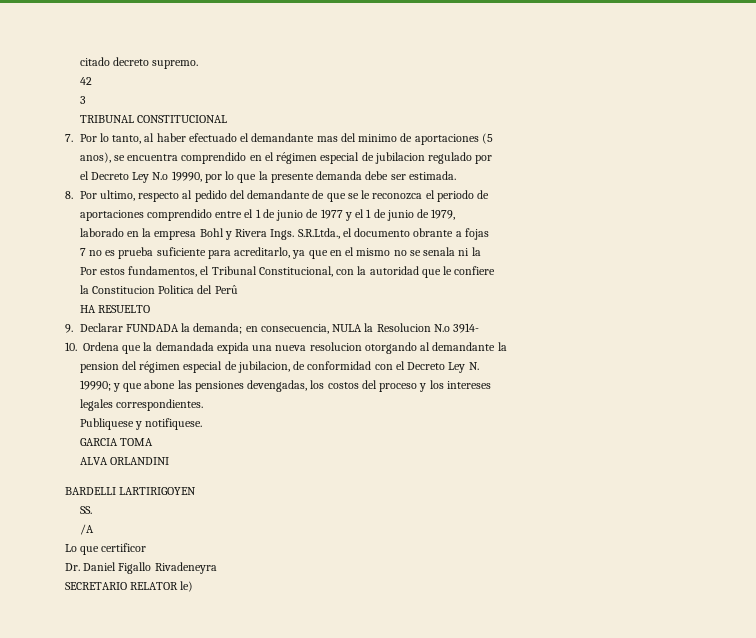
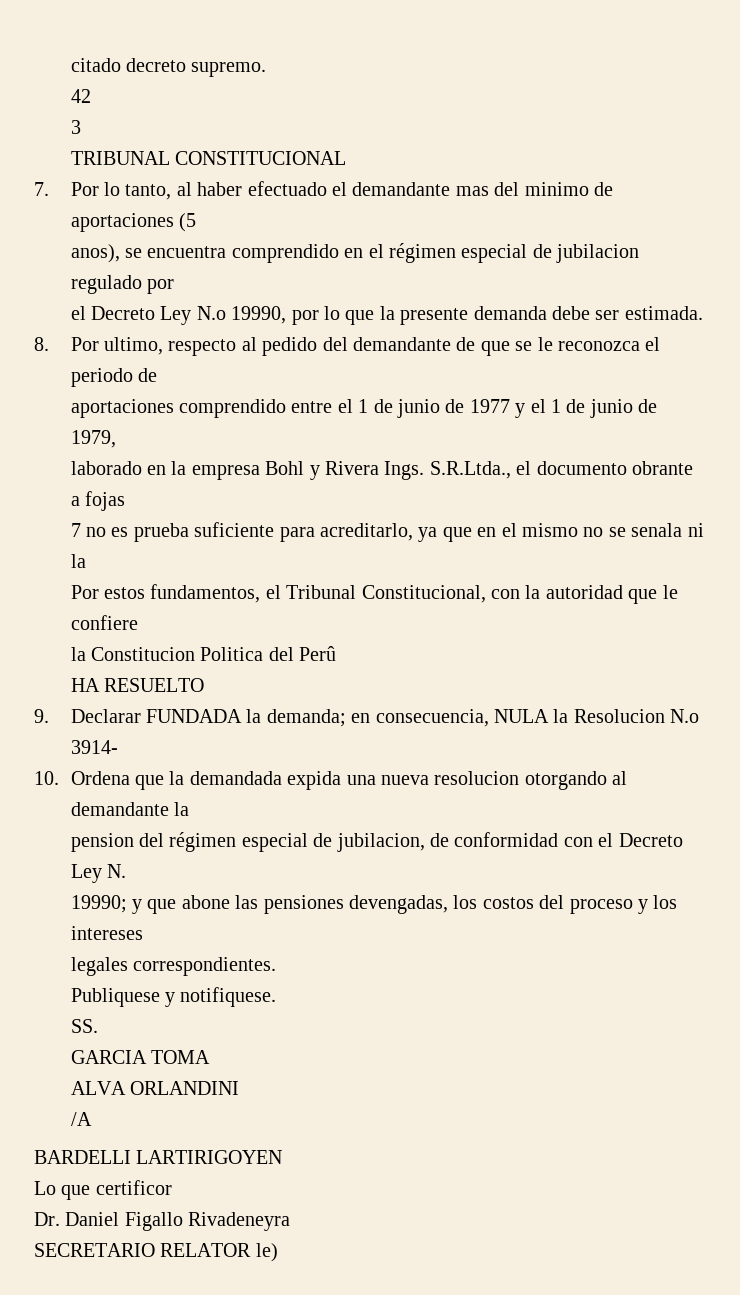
+ SS.
+ /A
- SS.
- /A

